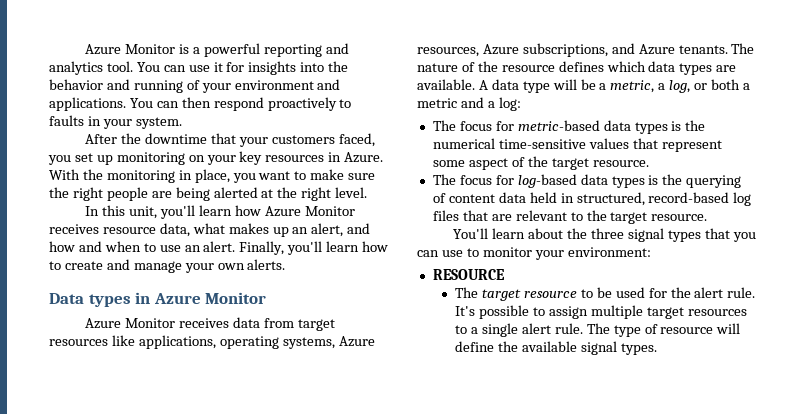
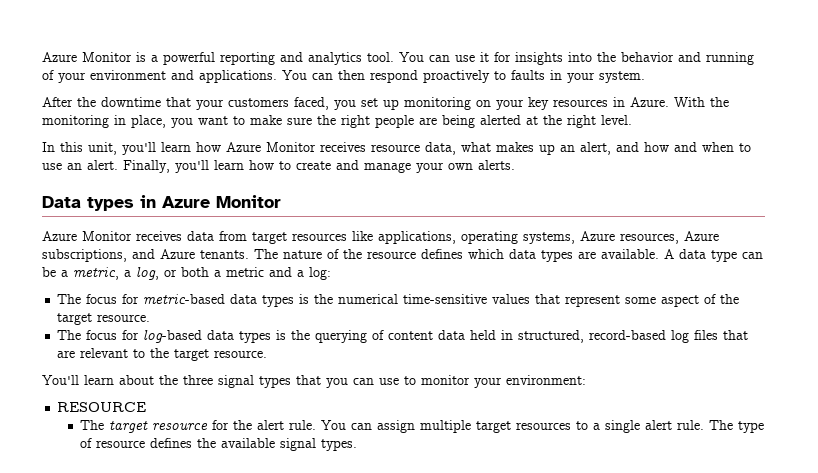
- A data type will be a metric, a log, or both a metric and a log:
+ A data type can be a metric, a log, or both a metric and a log:
- The target resource to be used for the alert rule.
+ The target resource for the alert rule.
- It's possible to assign multiple target resources to a single alert rule.
+ You can assign multiple target resources to a single alert rule.
- The type of resource will define the available signal types.
+ The type of resource defines the available signal types.

